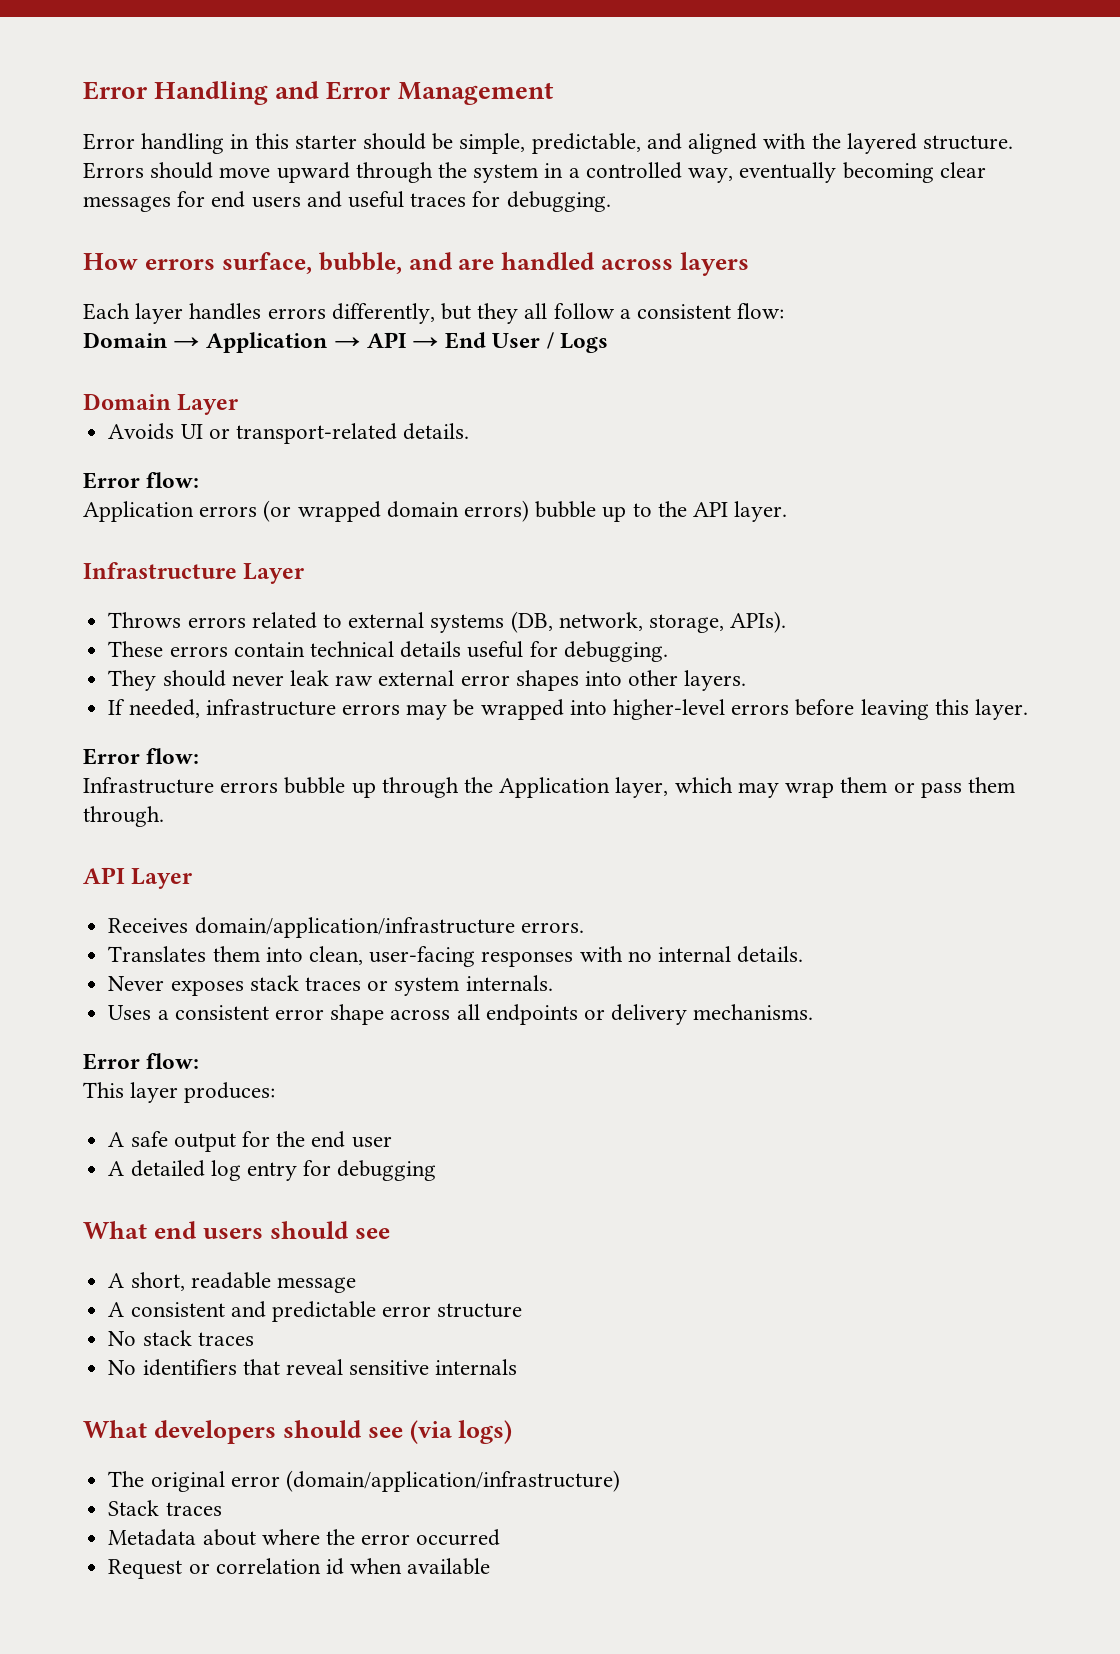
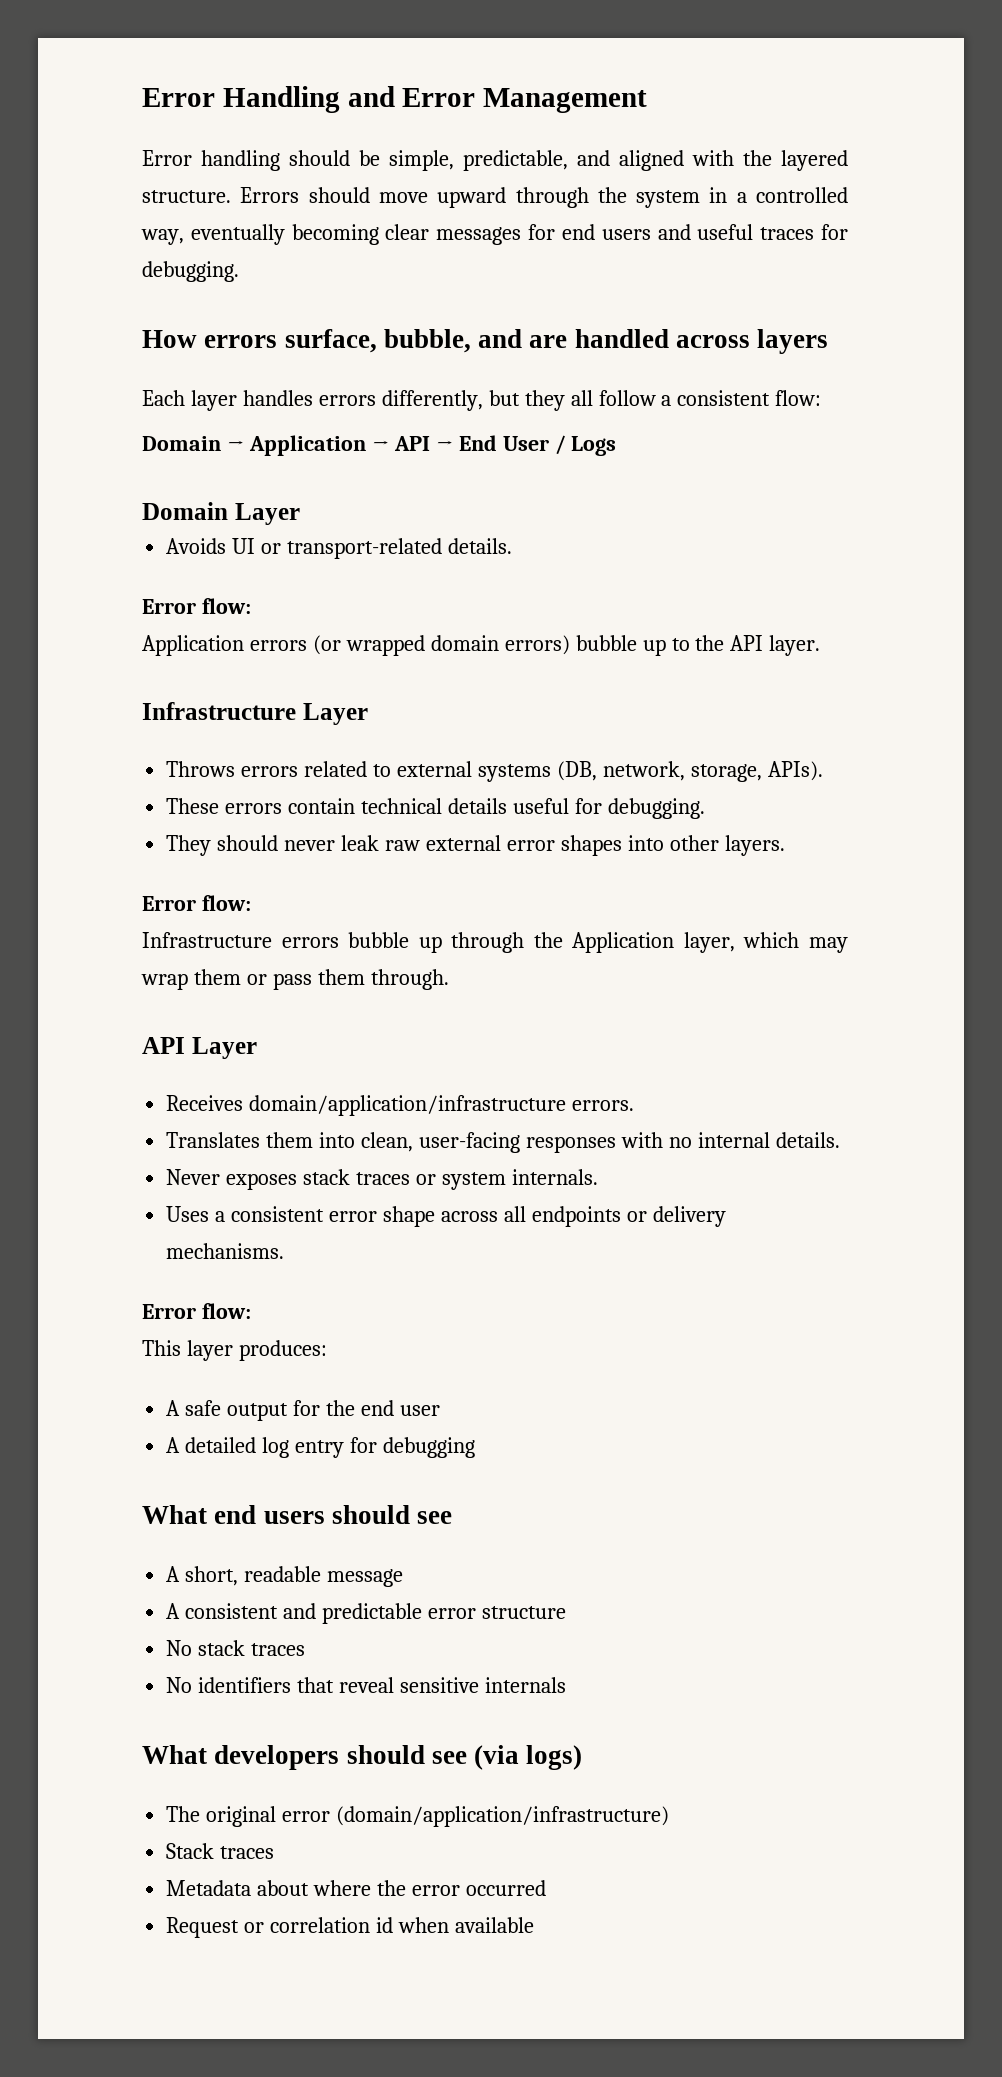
- Error handling in this starter should be simple, predictable, and aligned with the layered structure.
+ Error handling should be simple, predictable, and aligned with the layered structure.
- If needed, infrastructure errors may be wrapped into higher-level errors before leaving this layer.

